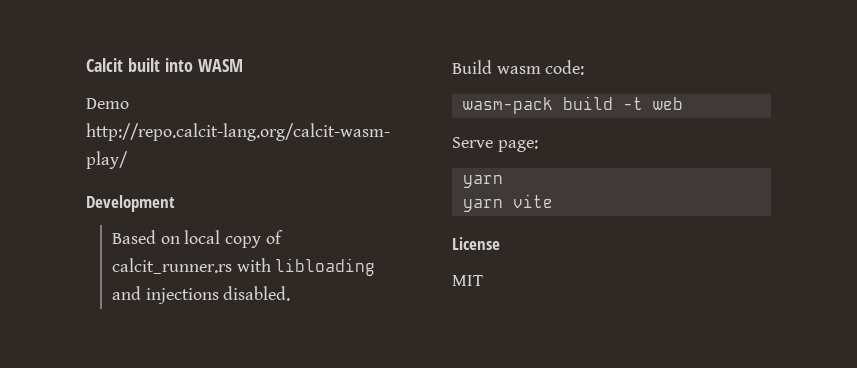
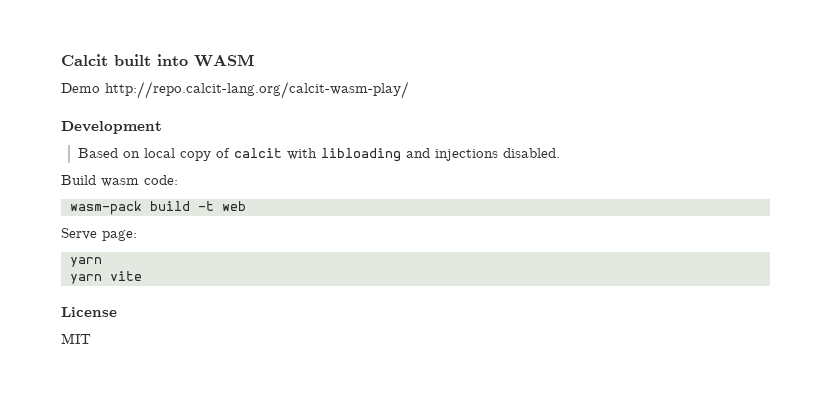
- Based on local copy of calcit_runner.rs with libloading and injections disabled.
+ Based on local copy of calcit with libloading and injections disabled.

